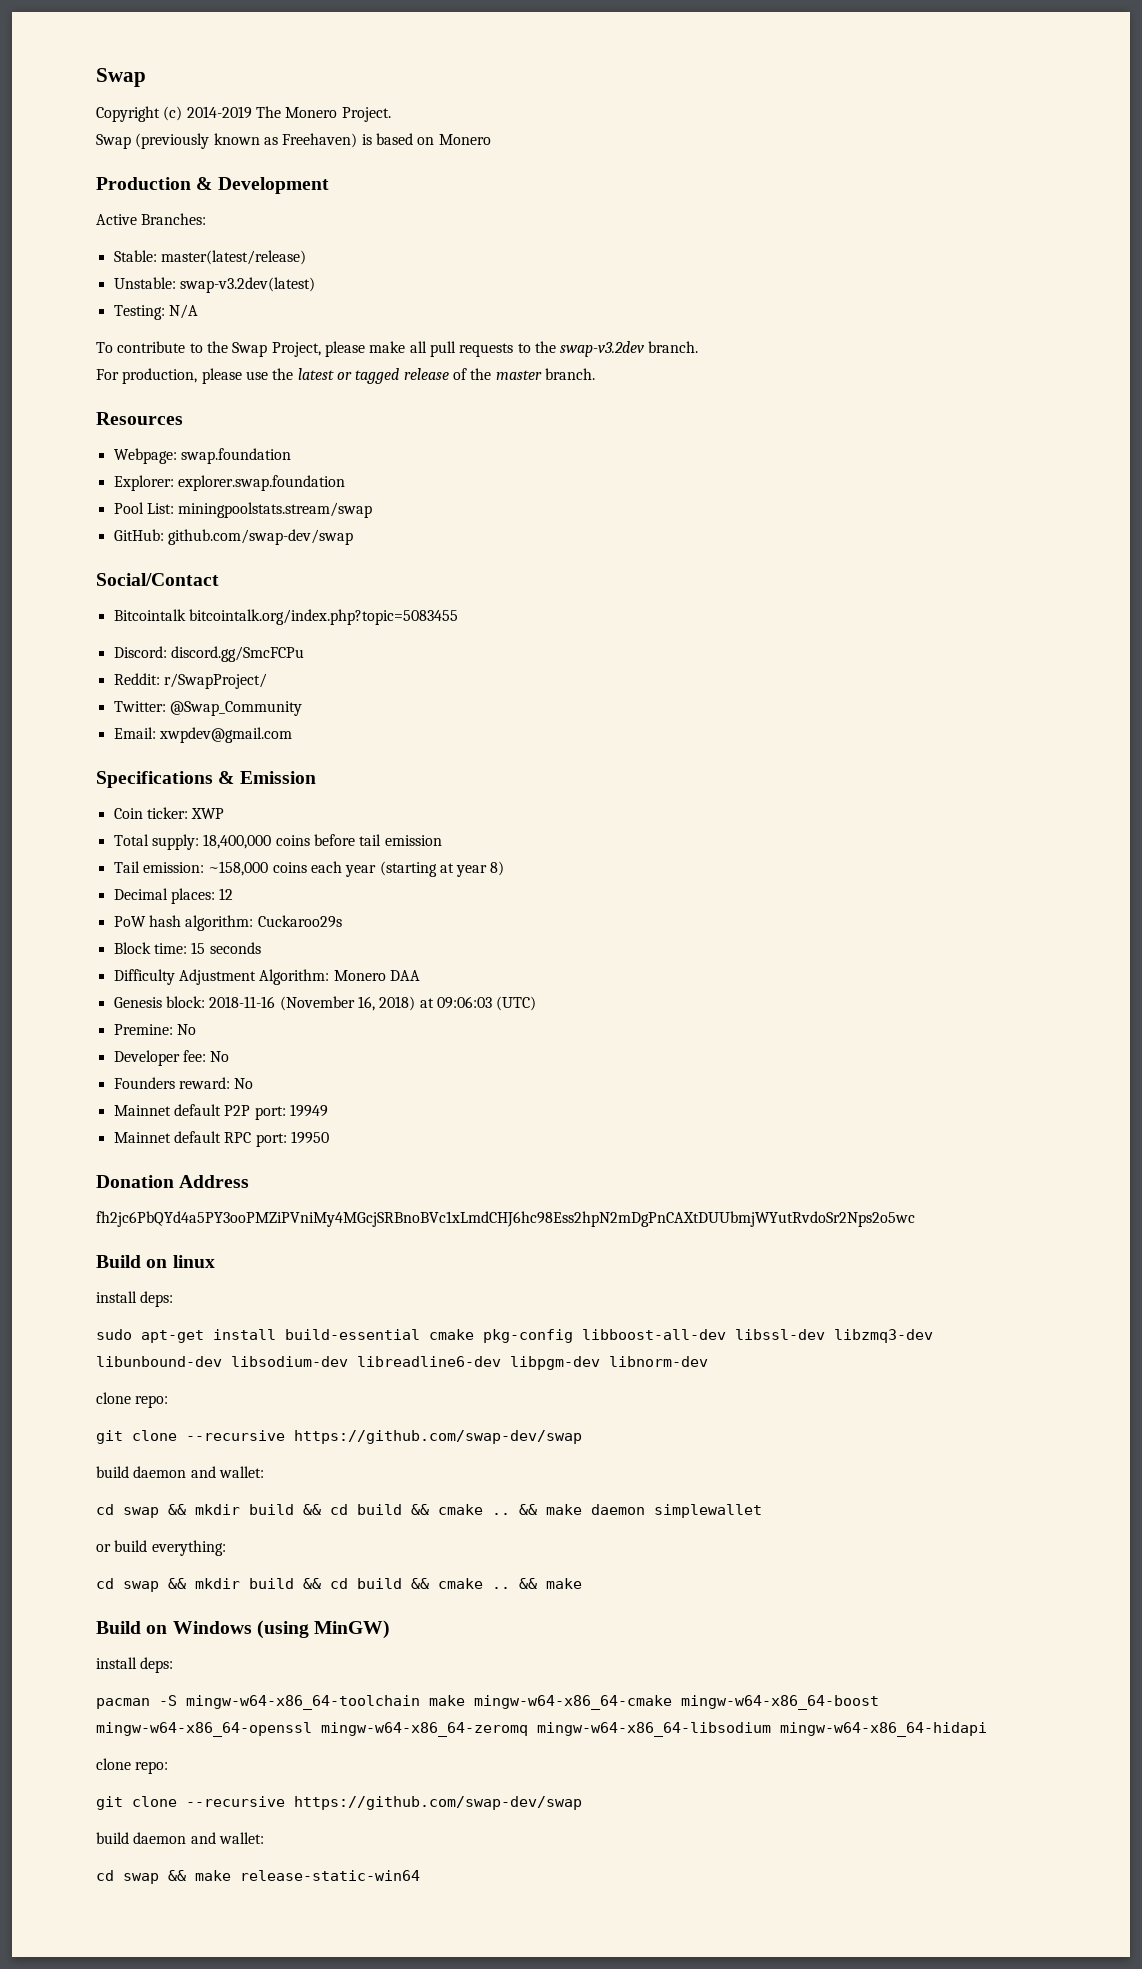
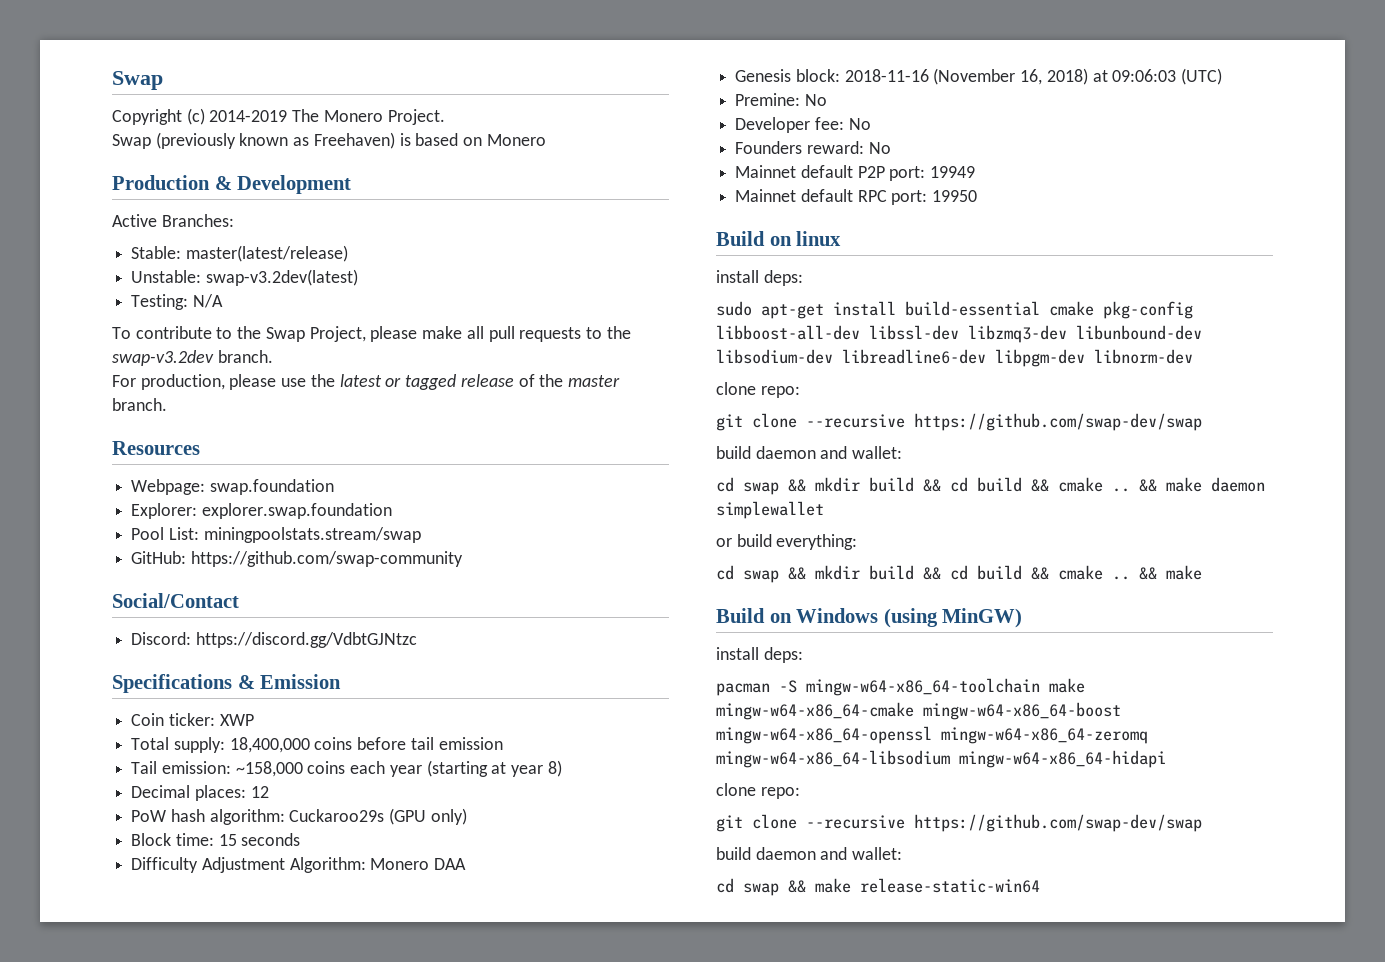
- GitHub: github.com/swap-dev/swap
+ GitHub: https://github.com/swap-community
- Bitcointalk bitcointalk.org/index.php?topic=5083455
- Discord: discord.gg/SmcFCPu
- Reddit: r/SwapProject/
- Twitter: @Swap_Community
- Email: xwpdev@gmail.com
+ Discord: https://discord.gg/VdbtGJNtzc
- PoW hash algorithm: Cuckaroo29s
+ PoW hash algorithm: Cuckaroo29s (GPU only)
- Donation Address
- fh2jc6PbQYd4a5PY3ooPMZiPVniMy4MGcjSRBnoBVc1xLmdCHJ6hc98Ess2hpN2mDgPnCAXtDUUbmjWYutRvdoSr2Nps2o5wc

